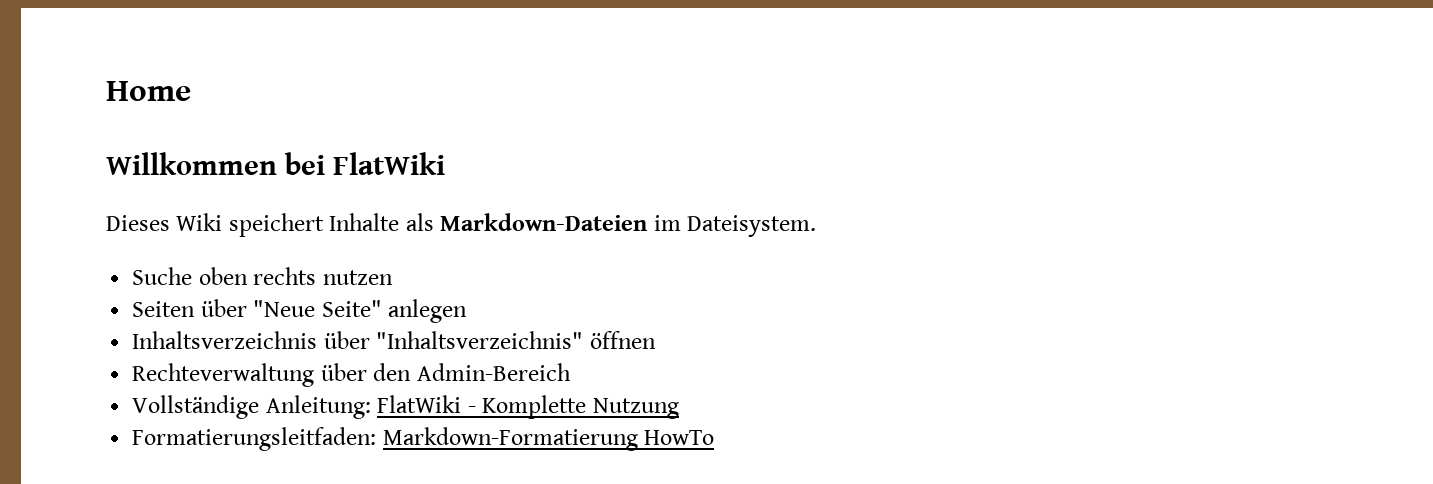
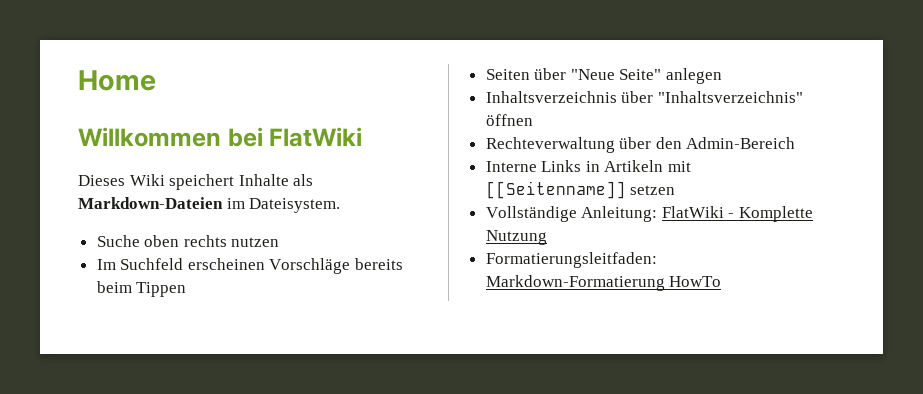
+ Im Suchfeld erscheinen Vorschläge bereits beim Tippen
+ Interne Links in Artikeln mit [[Seitenname]] setzen

